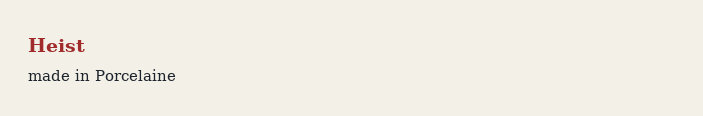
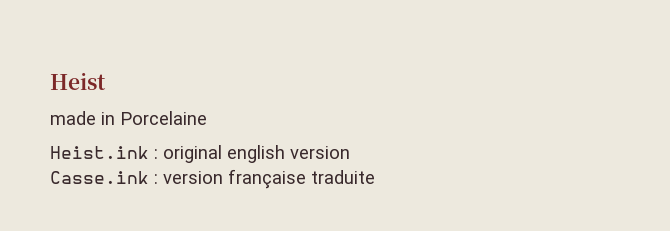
+ Heist.ink : original english version
+ Casse.ink : version française traduite

